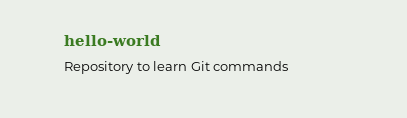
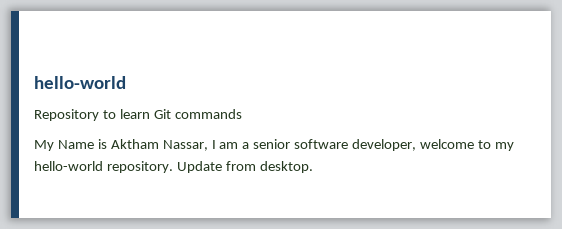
+ My Name is Aktham Nassar, I am a senior software developer, welcome to my hello-world repository. Update from desktop.

